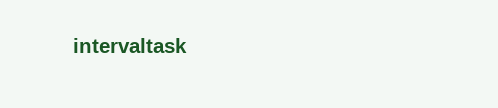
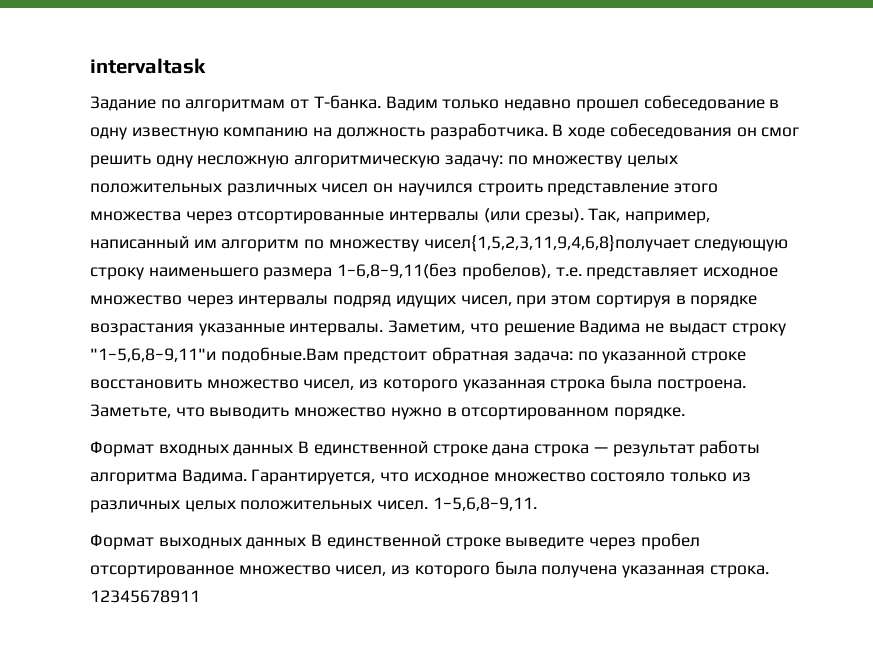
+ Задание по алгоритмам от Т-банка. Вадим только недавно прошел собеседование в одну известную компанию на должность разработчика. В ходе собеседования он смог решить одну несложную алгоритмическую задачу: по множеству целых положительных различных чисел он научился строить представление этого множества через отсортированные интервалы (или срезы). Так, например, написанный им алгоритм по множеству чисел{1,5,2,3,11,9,4,6,8}получает следующую строку наименьшего размера 1−6,8−9,11(без пробелов), т.е. представляет исходное множество через интервалы подряд идущих чисел, при этом сортируя в порядке возрастания указанные интервалы. Заметим, что решение Вадима не выдаст строку "1−5,6,8−9,11"и подобные.Вам предстоит обратная задача: по указанной строке восстановить множество чисел, из которого указанная строка была построена. Заметьте, что выводить множество нужно в отсортированном порядке.
+ Формат входных данных В единственной строке дана строка — результат работы алгоритма Вадима. Гарантируется, что исходное множество состояло только из различных целых положительных чисел. 1−5,6,8−9,11.
+ Формат выходных данных В единственной строке выведите через пробел отсортированное множество чисел, из которого была получена указанная строка. 12345678911

